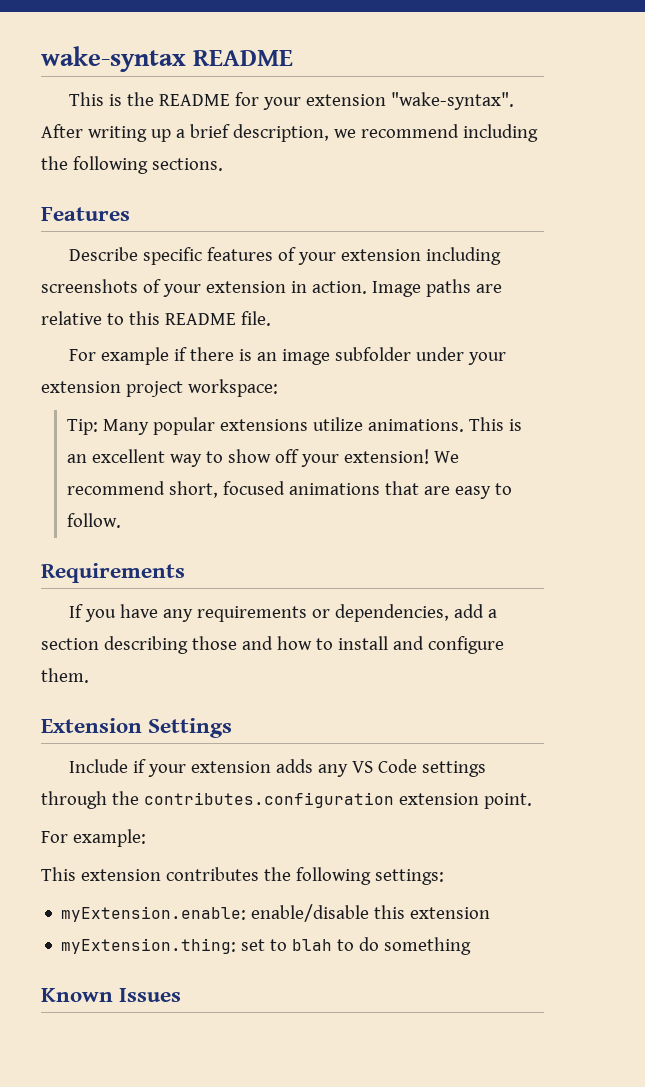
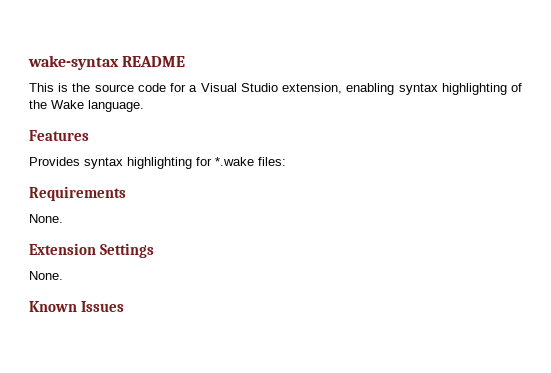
- This is the README for your extension "wake-syntax". After writing up a brief description, we recommend including the following sections.
+ This is the source code for a Visual Studio extension, enabling syntax highlighting of the Wake language.
  Features
- Describe specific features of your extension including screenshots of your extension in action. Image paths are relative to this README file.
- For example if there is an image subfolder under your extension project workspace:
- Tip: Many popular extensions utilize animations. This is an excellent way to show off your extension! We recommend short, focused animations that are easy to follow.
+ Provides syntax highlighting for *.wake files:
  Requirements
- If you have any requirements or dependencies, add a section describing those and how to install and configure them.
+ None.
  Extension Settings
- Include if your extension adds any VS Code settings through the contributes.configuration extension point.
- For example:
- This extension contributes the following settings:
- myExtension.enable: enable/disable this extension
- myExtension.thing: set to blah to do something
+ None.

